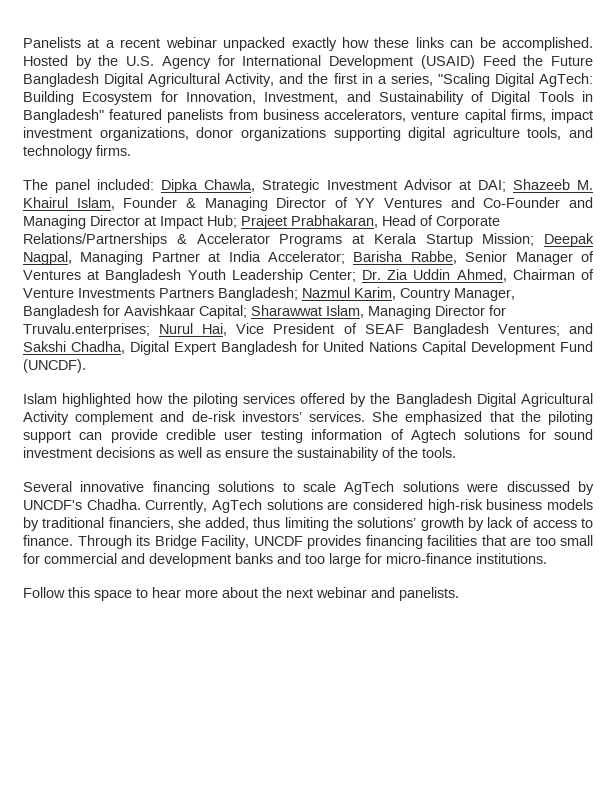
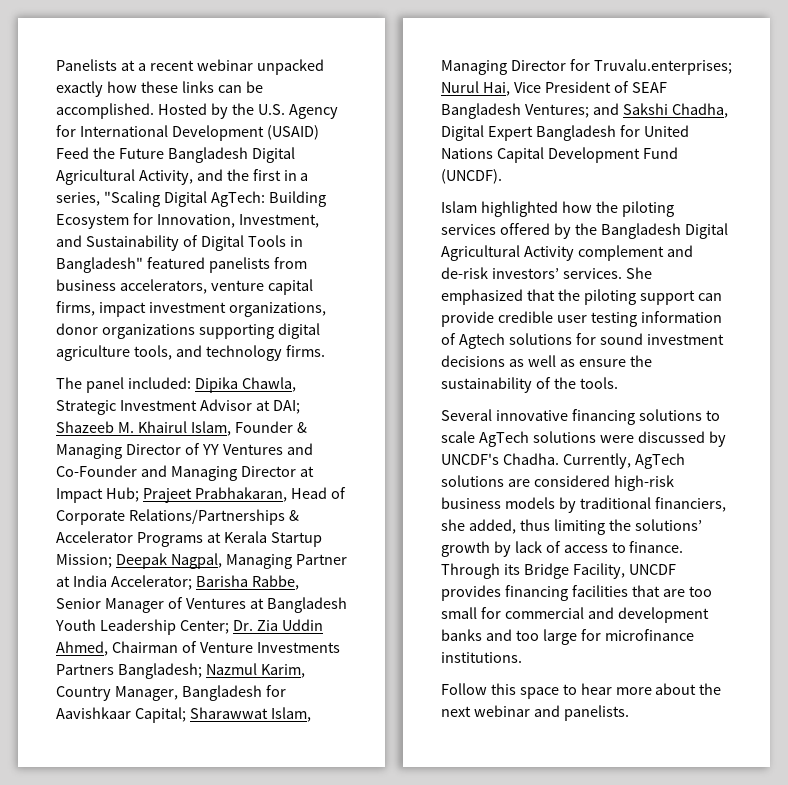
- Dipka Chawla, Strategic Investment Advisor at DAI;
+ Dipika Chawla, Strategic Investment Advisor at DAI;
- Through its Bridge Facility, UNCDF provides financing facilities that are too small for commercial and development banks and too large for micro-finance institutions.
+ Through its Bridge Facility, UNCDF provides financing facilities that are too small for commercial and development banks and too large for microfinance institutions.

